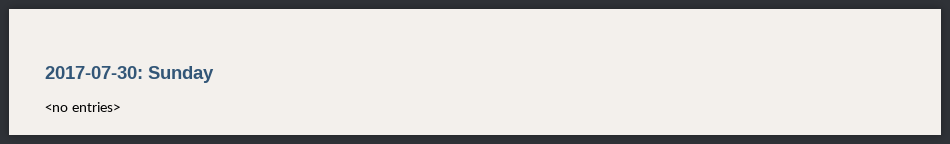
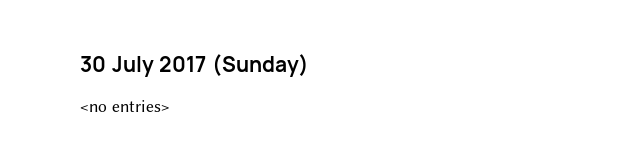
- 2017-07-30: Sunday
+ 30 July 2017 (Sunday)

